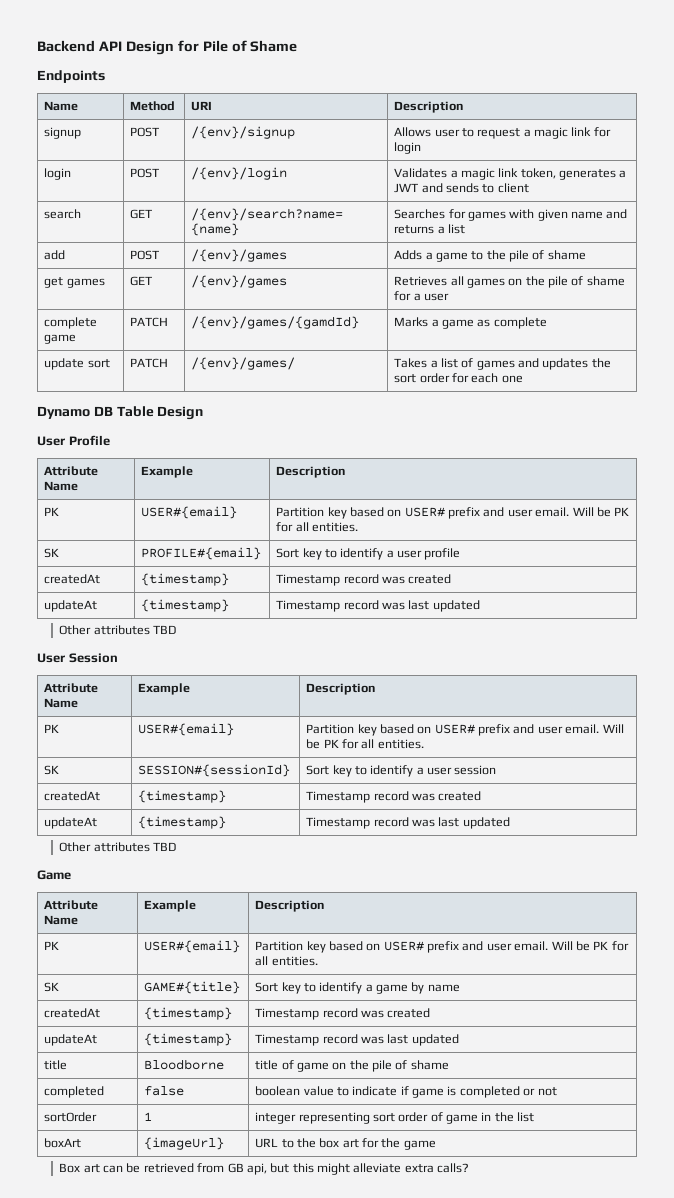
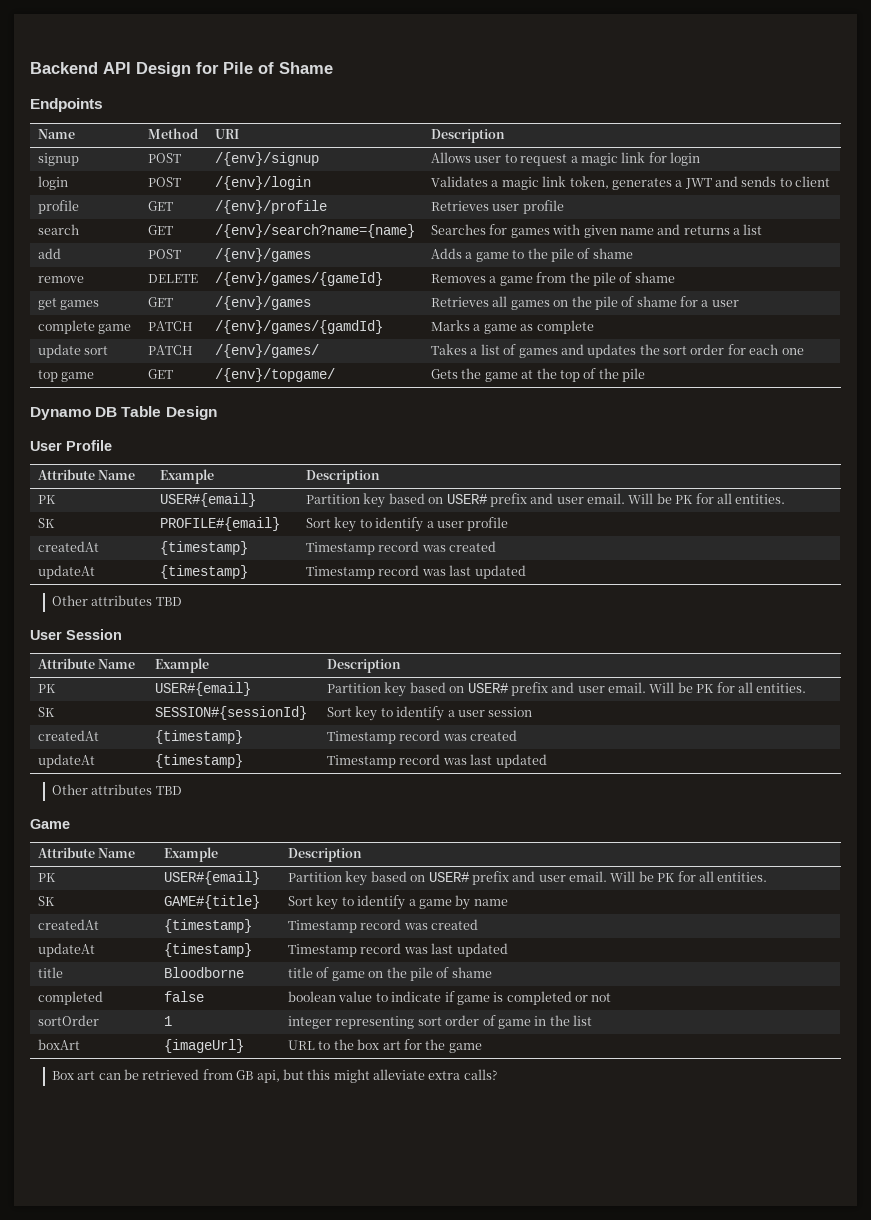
+ profile | GET | /{env}/profile | Retrieves user profile
+ remove | DELETE | /{env}/games/{gameId} | Removes a game from the pile of shame
+ top game | GET | /{env}/topgame/ | Gets the game at the top of the pile

